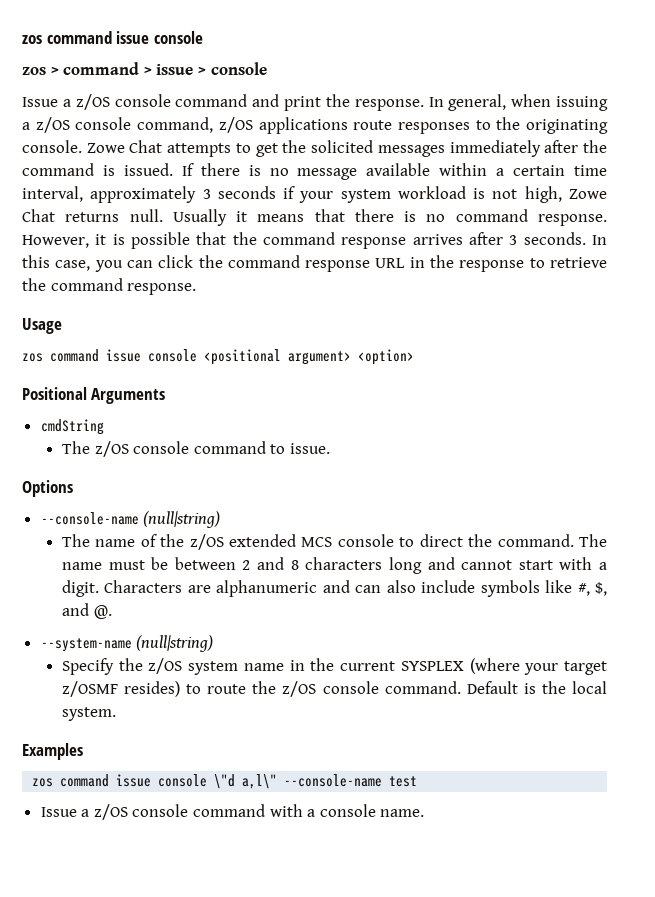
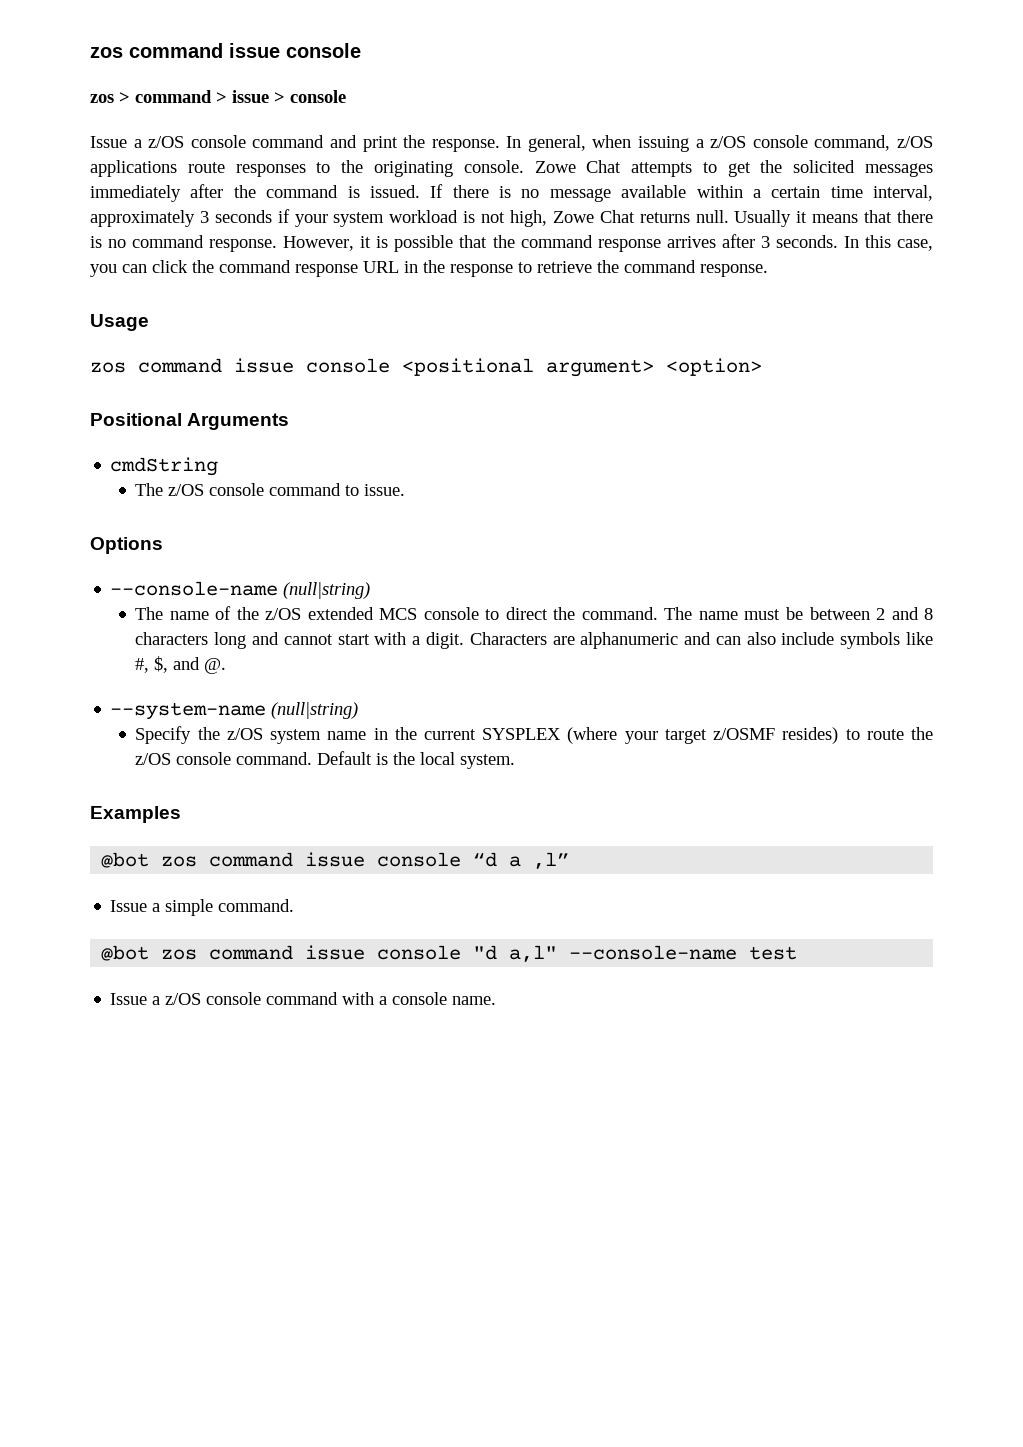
- zos command issue console \"d a,l\" --console-name test
+ @bot zos command issue console “d a ,l”
+ Issue a simple command.
+ @bot zos command issue console "d a,l" --console-name test

